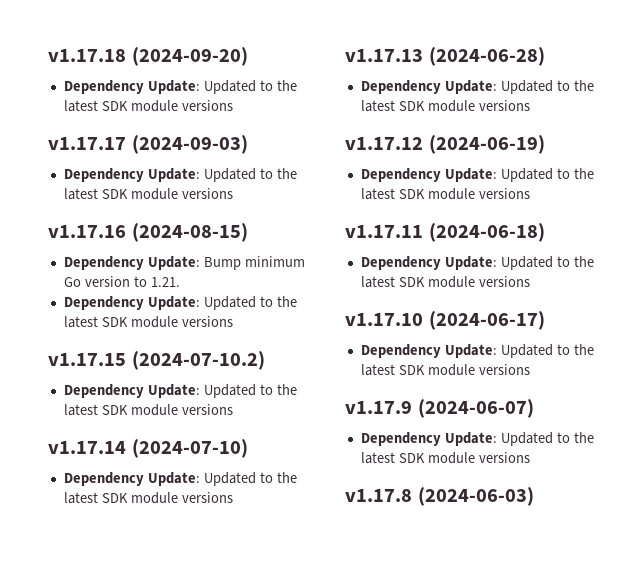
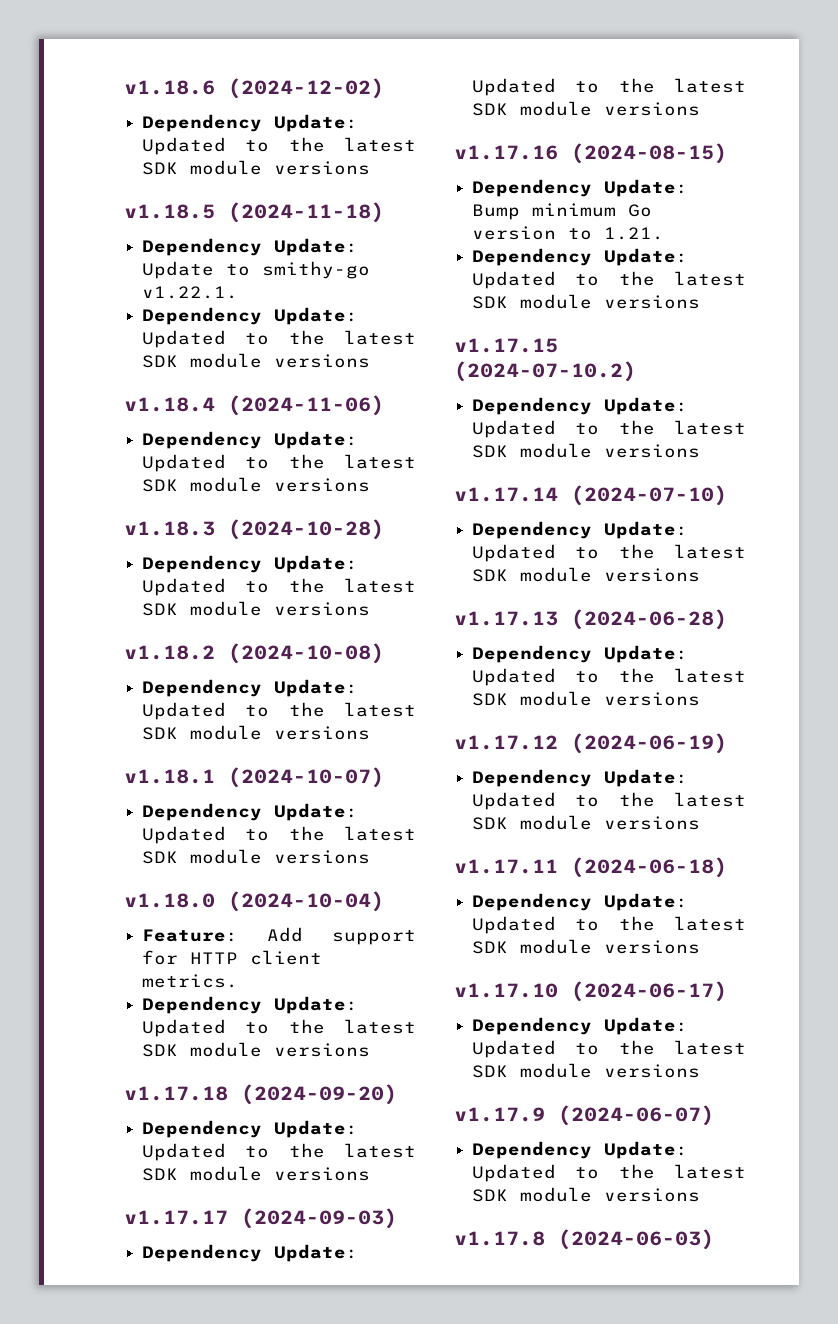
+ v1.18.6 (2024-12-02)
+ Dependency Update: Updated to the latest SDK module versions
+ v1.18.5 (2024-11-18)
+ Dependency Update: Update to smithy-go v1.22.1.
+ Dependency Update: Updated to the latest SDK module versions
+ v1.18.4 (2024-11-06)
+ Dependency Update: Updated to the latest SDK module versions
+ v1.18.3 (2024-10-28)
+ Dependency Update: Updated to the latest SDK module versions
+ v1.18.2 (2024-10-08)
+ Dependency Update: Updated to the latest SDK module versions
+ v1.18.1 (2024-10-07)
+ Dependency Update: Updated to the latest SDK module versions
+ v1.18.0 (2024-10-04)
+ Feature: Add support for HTTP client metrics.
+ Dependency Update: Updated to the latest SDK module versions

